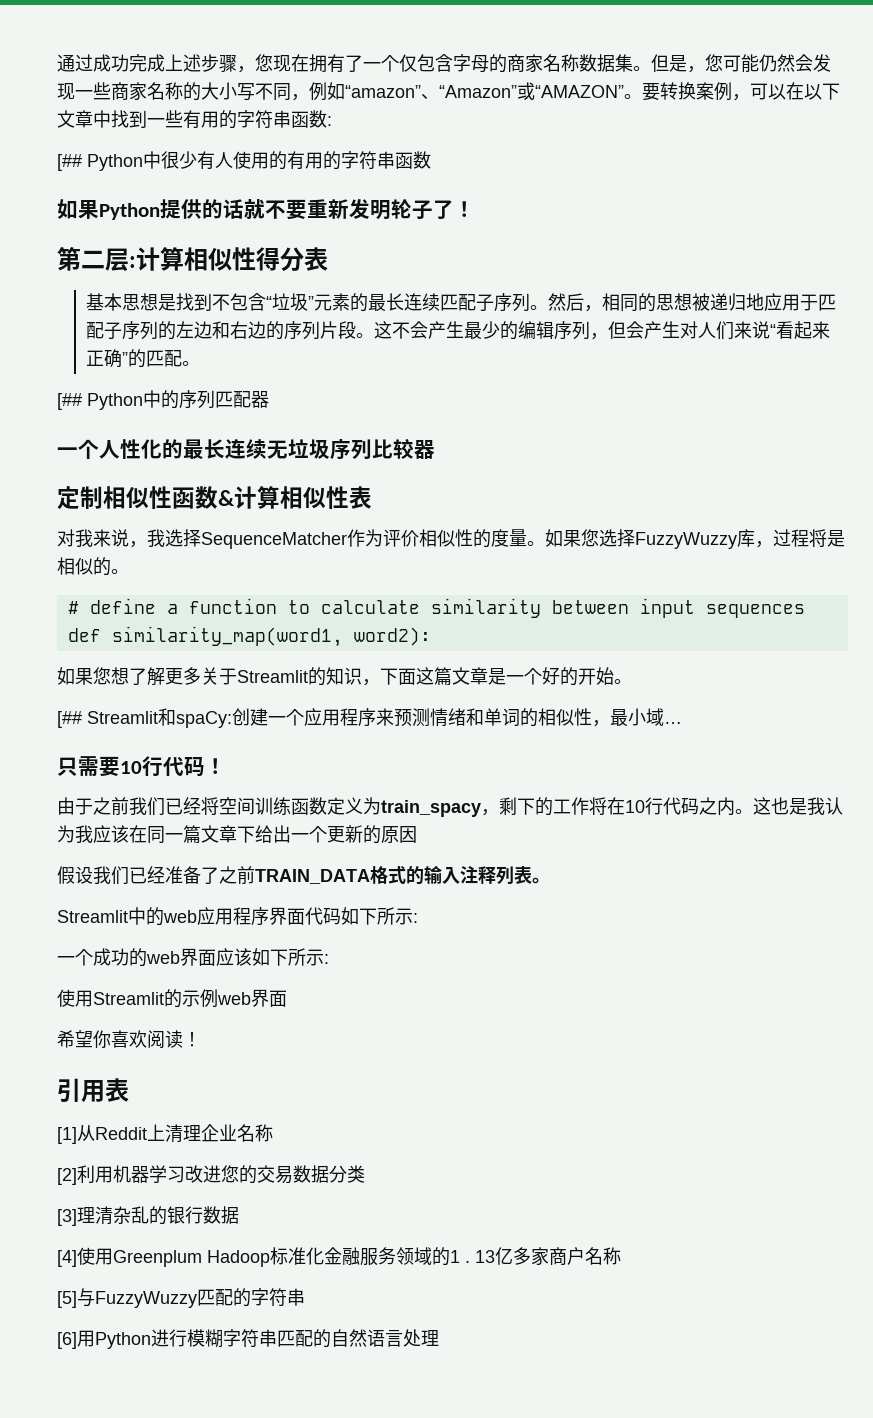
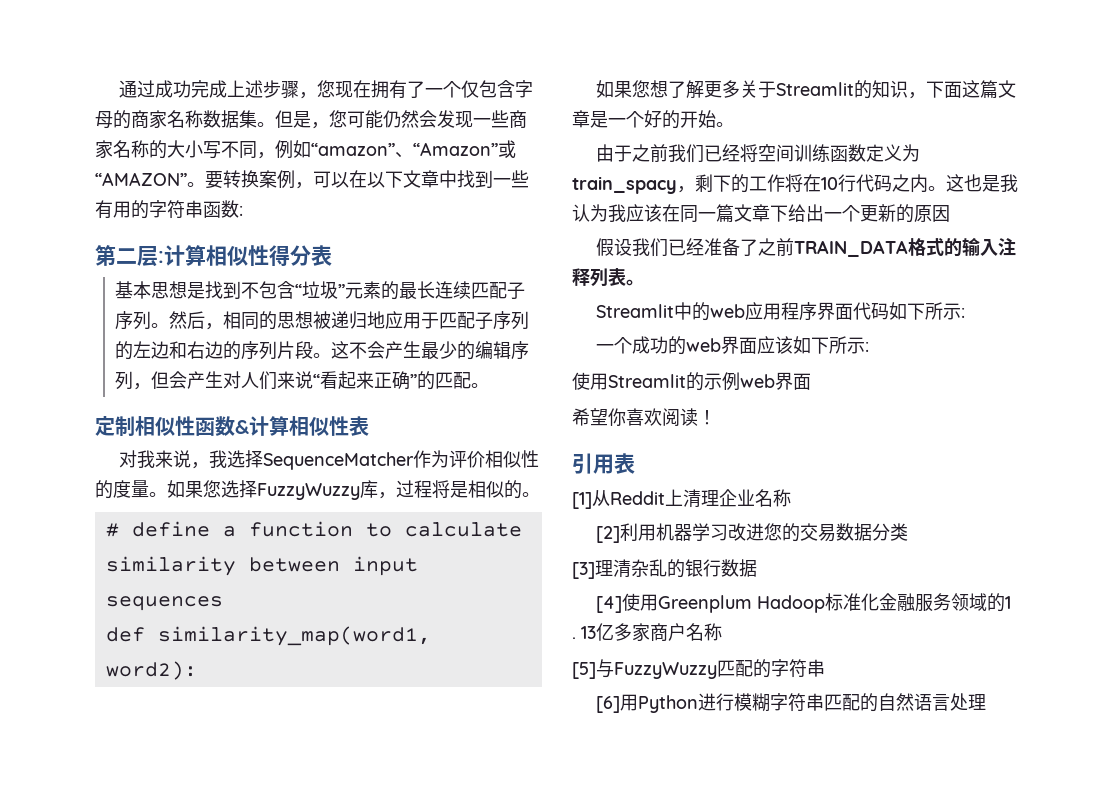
- [## Python中很少有人使用的有用的字符串函数
- 如果Python提供的话就不要重新发明轮子了！
- [## Python中的序列匹配器
- 一个人性化的最长连续无垃圾序列比较器
- [## Streamlit和spaCy:创建一个应用程序来预测情绪和单词的相似性，最小域…
- 只需要10行代码！

